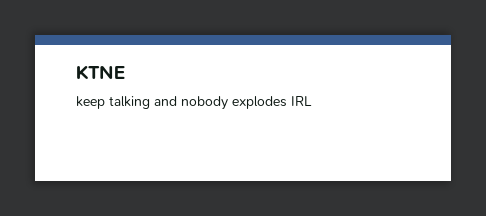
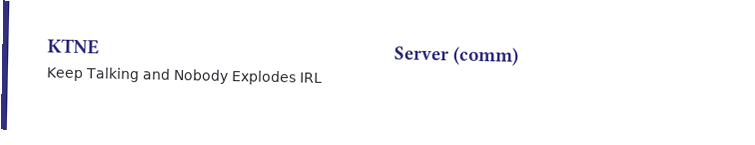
- keep talking and nobody explodes IRL
+ Keep Talking and Nobody Explodes IRL
+ Server (comm)

